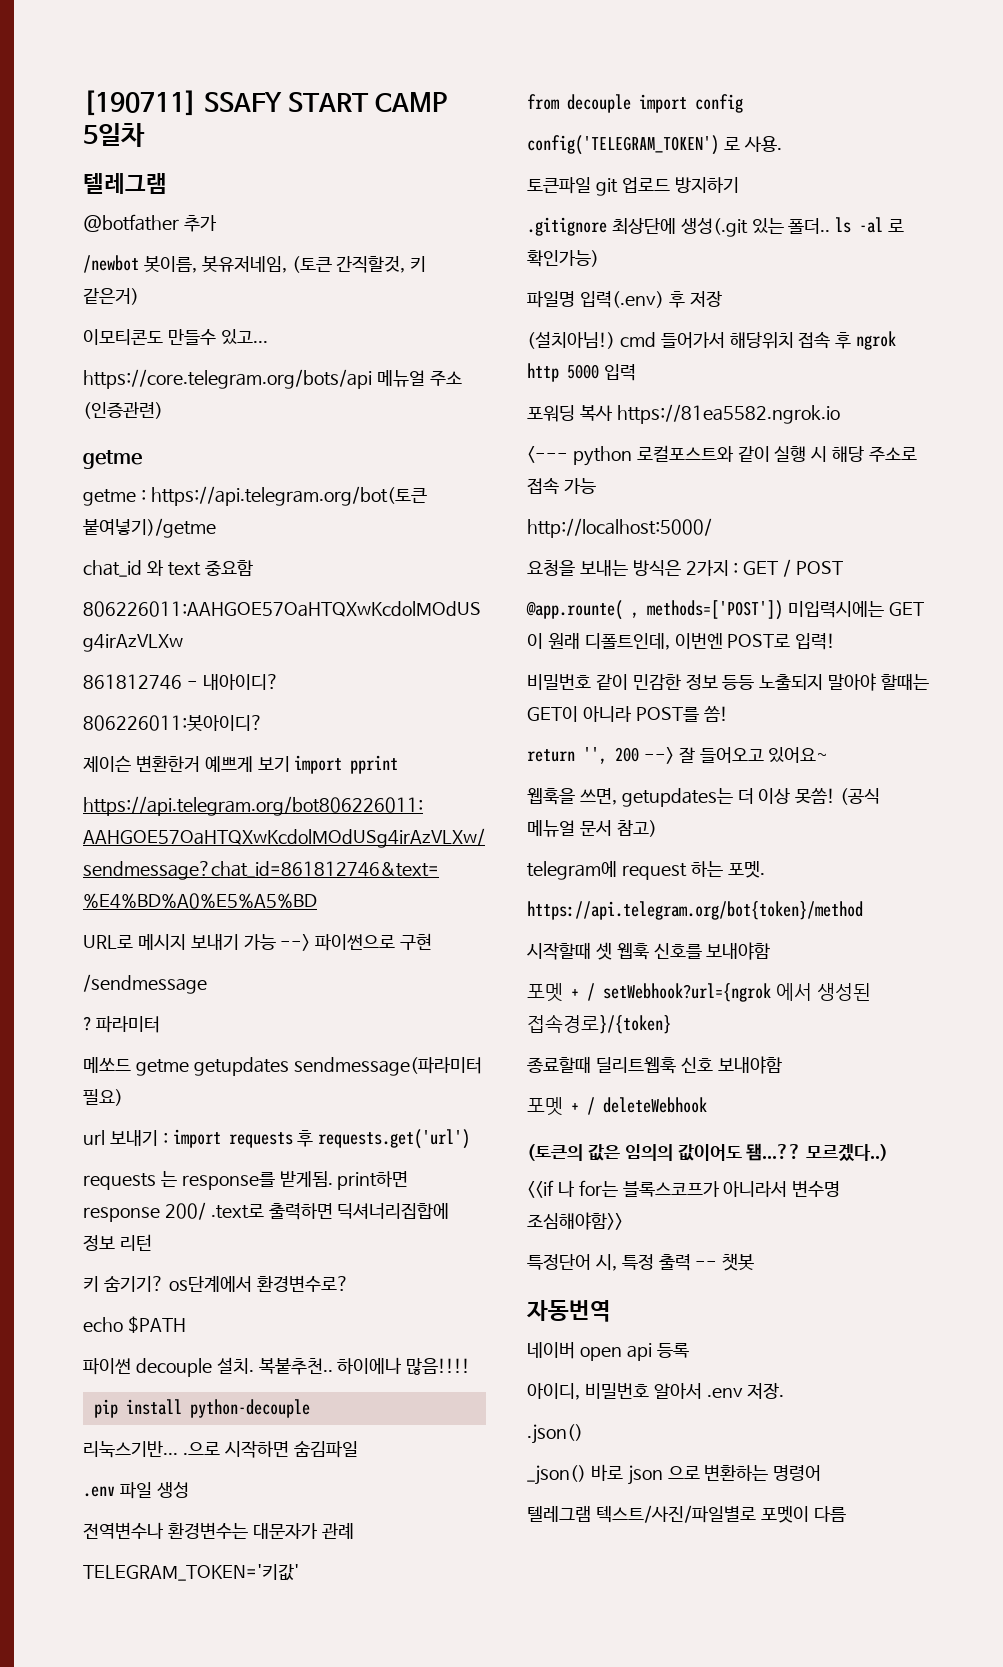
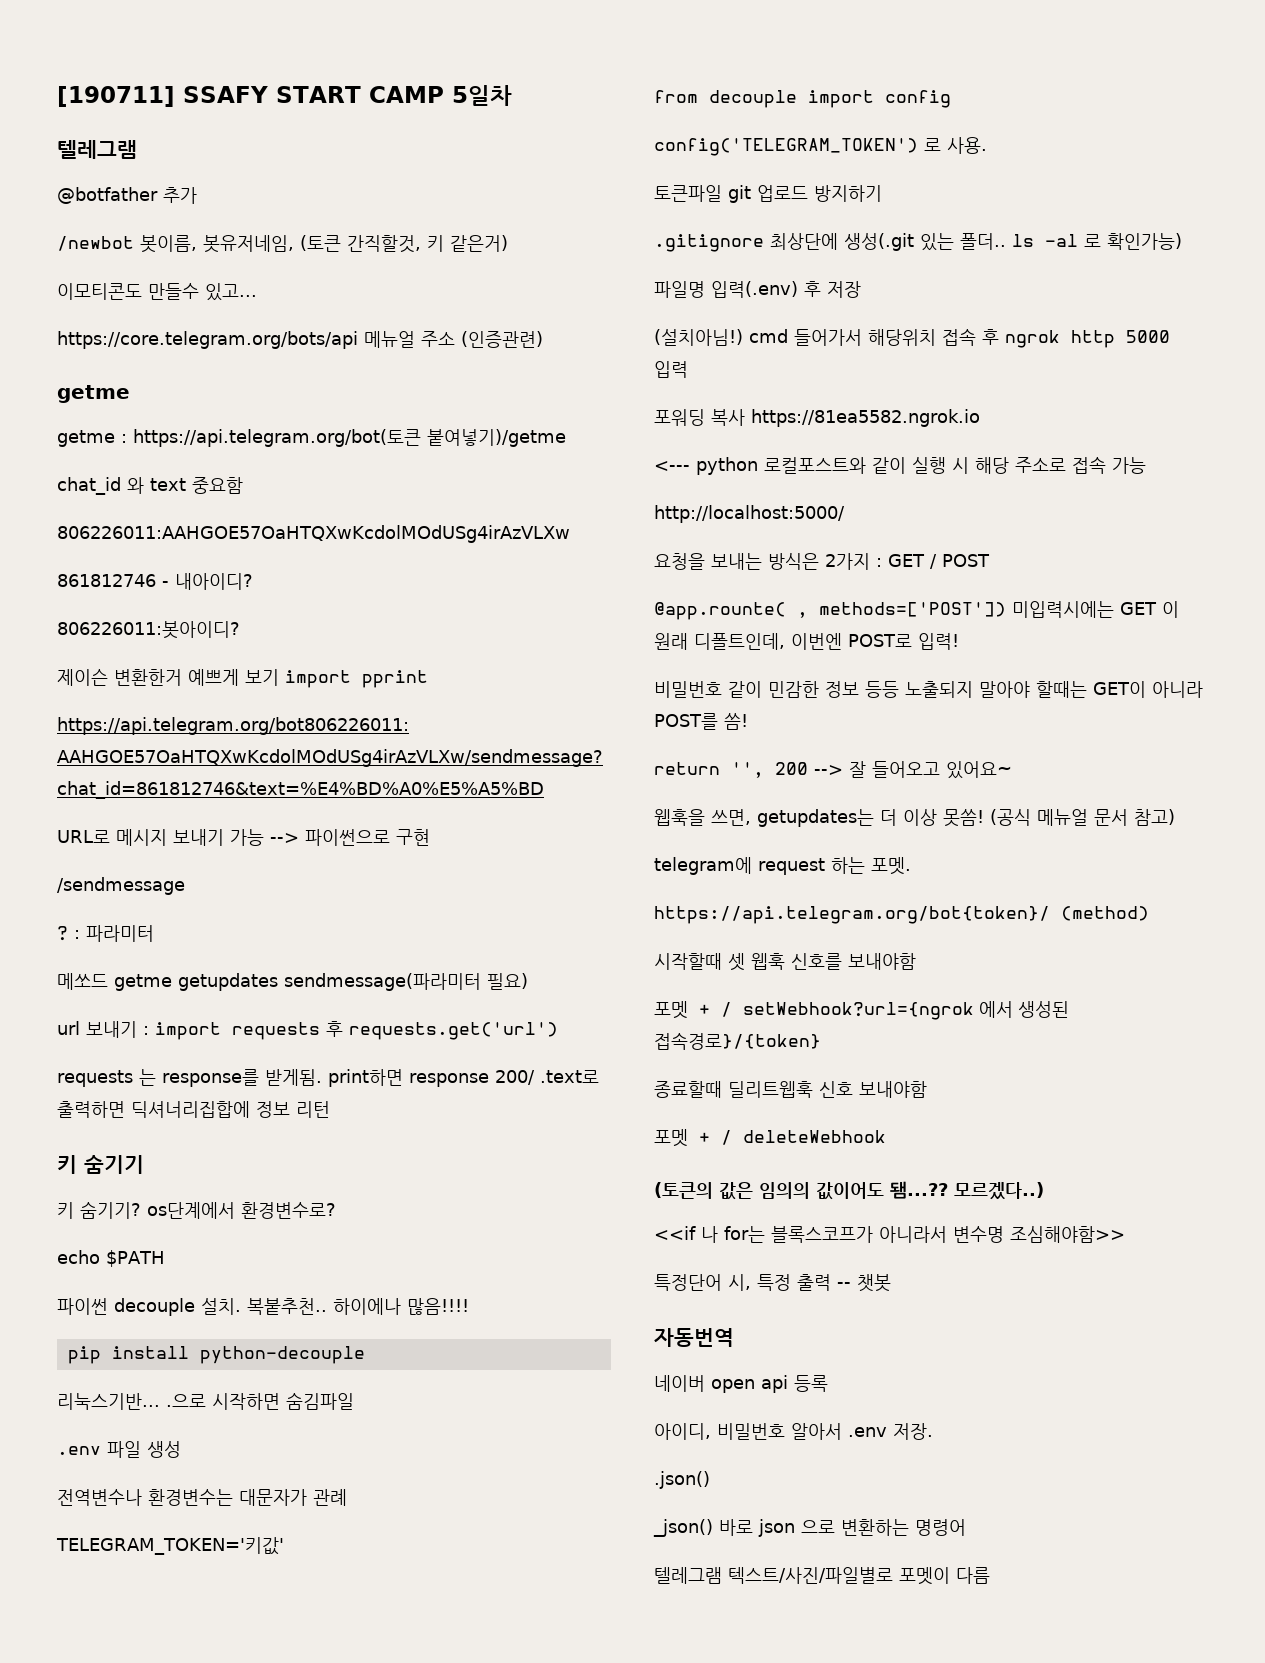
- ? 파라미터
+ ? : 파라미터
+ 키 숨기기
- https://api.telegram.org/bot{token}/method
+ https://api.telegram.org/bot{token}/ (method)

